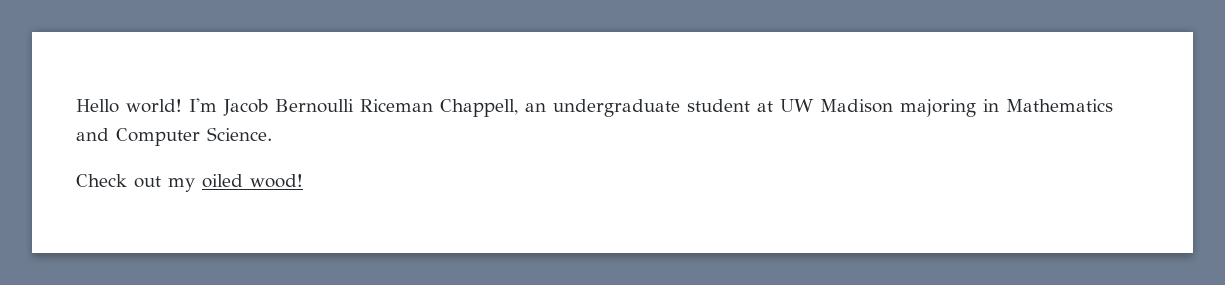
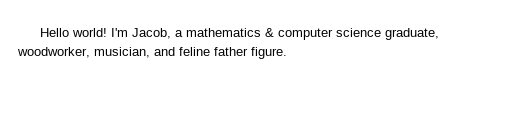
- I'm Jacob Bernoulli Riceman Chappell, an undergraduate student at UW Madison majoring in Mathematics and Computer Science.
- Check out my oiled wood!
+ I'm Jacob, a mathematics & computer science graduate, woodworker, musician, and feline father figure.

